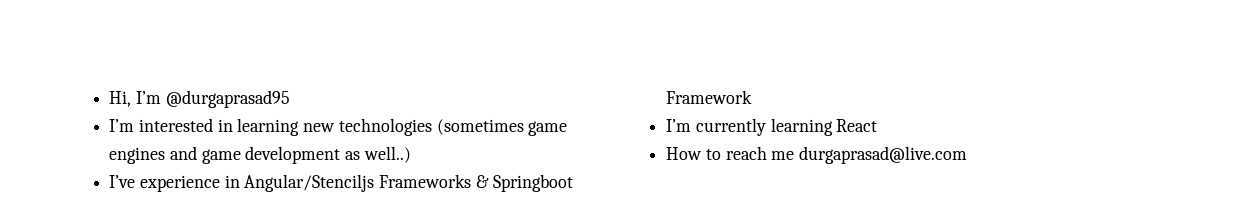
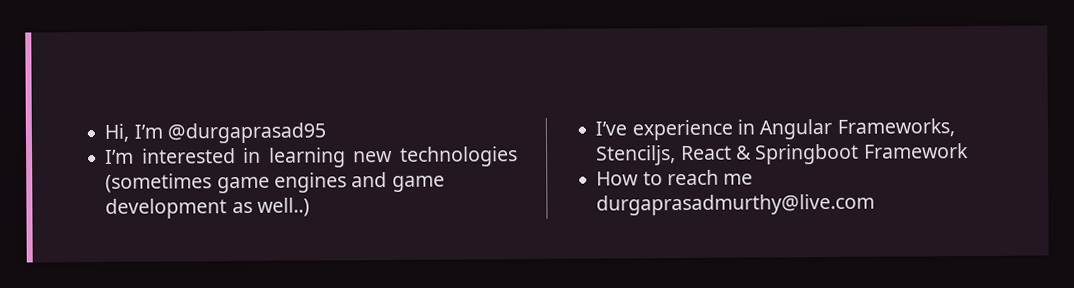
- I’ve experience in Angular/Stenciljs Frameworks & Springboot Framework
+ I’ve experience in Angular Frameworks, Stenciljs, React & Springboot Framework
- I’m currently learning React
- How to reach me durgaprasad@live.com
+ How to reach me durgaprasadmurthy@live.com

